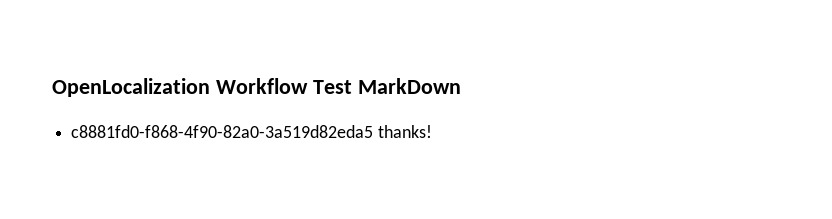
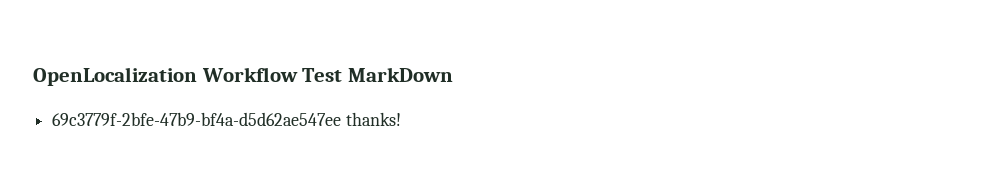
- c8881fd0-f868-4f90-82a0-3a519d82eda5 thanks!
+ 69c3779f-2bfe-47b9-bf4a-d5d62ae547ee thanks!

